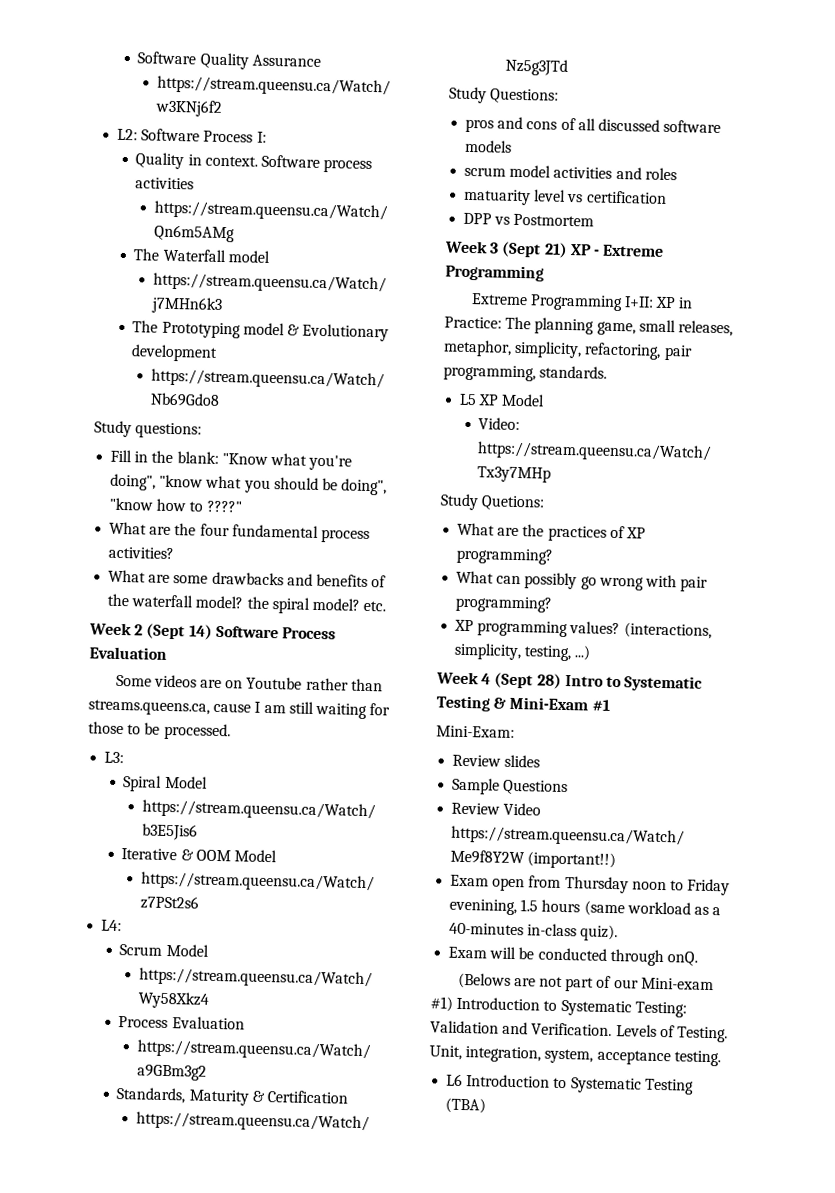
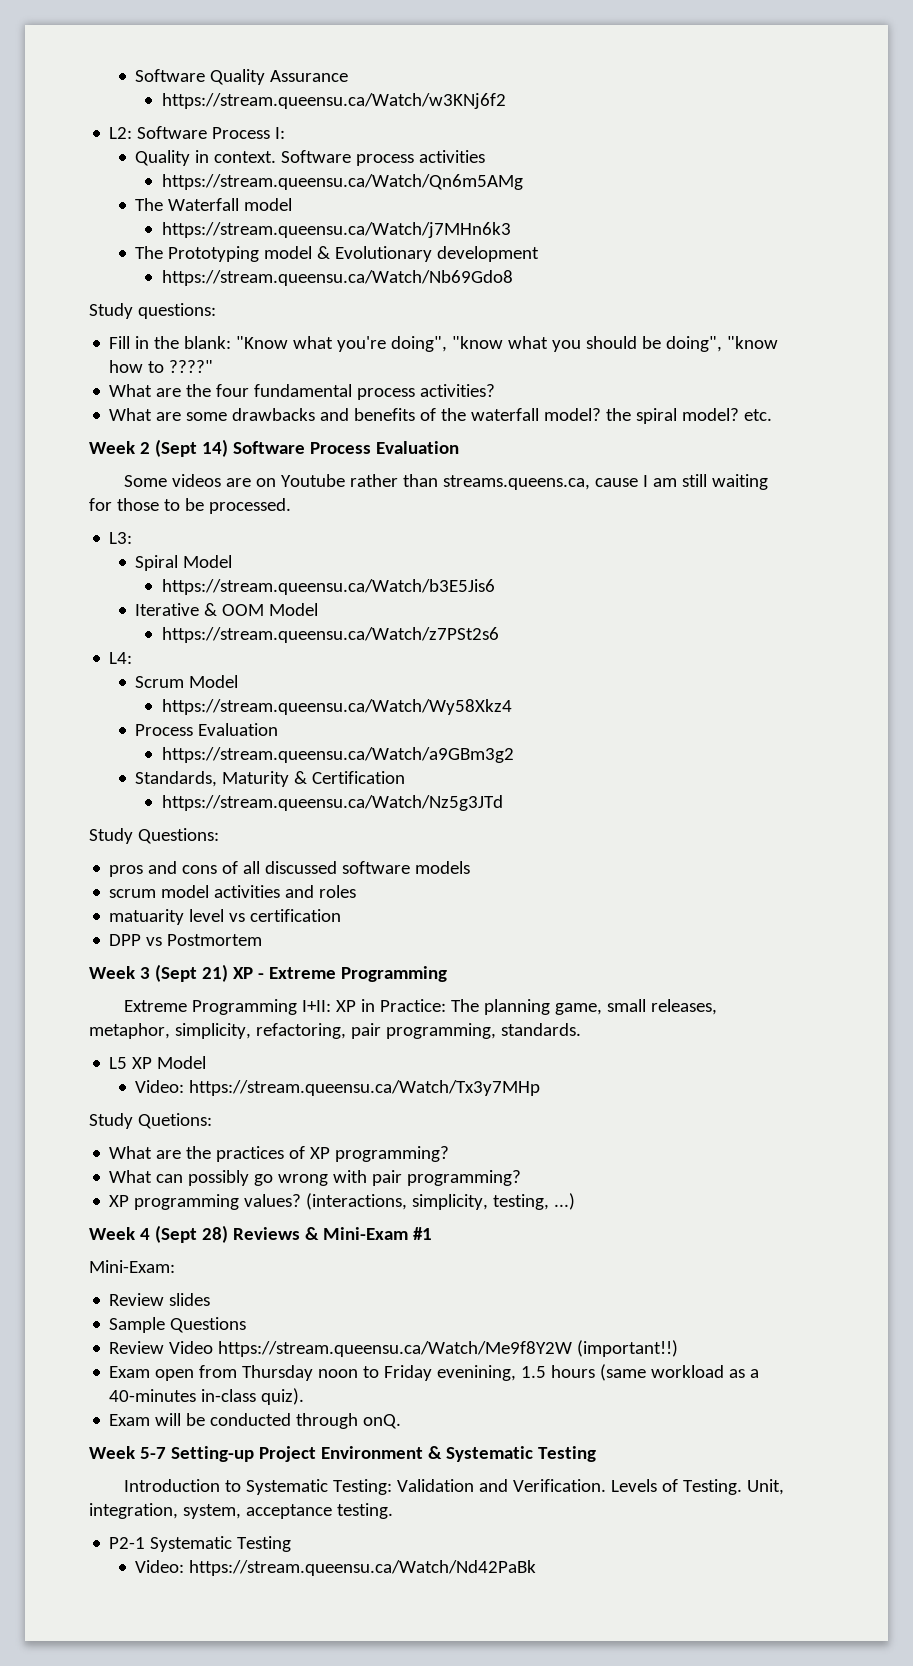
- Week 4 (Sept 28) Intro to Systematic Testing & Mini-Exam #1
+ Week 4 (Sept 28) Reviews & Mini-Exam #1
- (Belows are not part of our Mini-exam #1) Introduction to Systematic Testing: Validation and Verification.
+ Week 5-7 Setting-up Project Environment & Systematic Testing
+ Introduction to Systematic Testing: Validation and Verification.
- L6 Introduction to Systematic Testing (TBA)
+ P2-1 Systematic Testing
+ Video: https://stream.queensu.ca/Watch/Nd42PaBk

